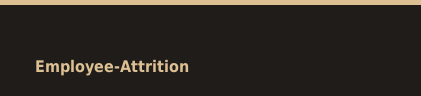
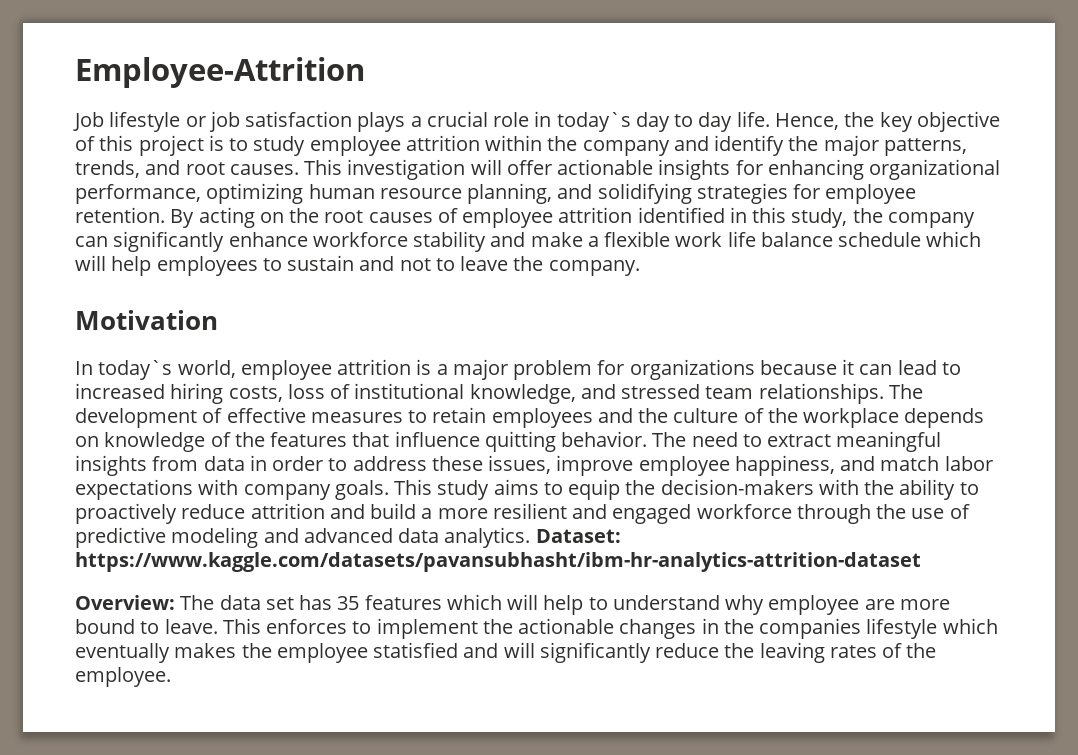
+ Job lifestyle or job satisfaction plays a crucial role in today`s day to day life. Hence, the key objective of this project is to study employee attrition within the company and identify the major patterns, trends, and root causes. This investigation will offer actionable insights for enhancing organizational performance, optimizing human resource planning, and solidifying strategies for employee retention. By acting on the root causes of employee attrition identified in this study, the company can significantly enhance workforce stability and make a flexible work life balance schedule which will help employees to sustain and not to leave the company.
+ Motivation
+ In today`s world, employee attrition is a major problem for organizations because it can lead to increased hiring costs, loss of institutional knowledge, and stressed team relationships. The development of effective measures to retain employees and the culture of the workplace depends on knowledge of the features that influence quitting behavior. The need to extract meaningful insights from data in order to address these issues, improve employee happiness, and match labor expectations with company goals. This study aims to equip the decision-makers with the ability to proactively reduce attrition and build a more resilient and engaged workforce through the use of predictive modeling and advanced data analytics. Dataset: https://www.kaggle.com/datasets/pavansubhasht/ibm-hr-analytics-attrition-dataset
+ Overview: The data set has 35 features which will help to understand why employee are more bound to leave. This enforces to implement the actionable changes in the companies lifestyle which eventually makes the employee statisfied and will significantly reduce the leaving rates of the employee.

